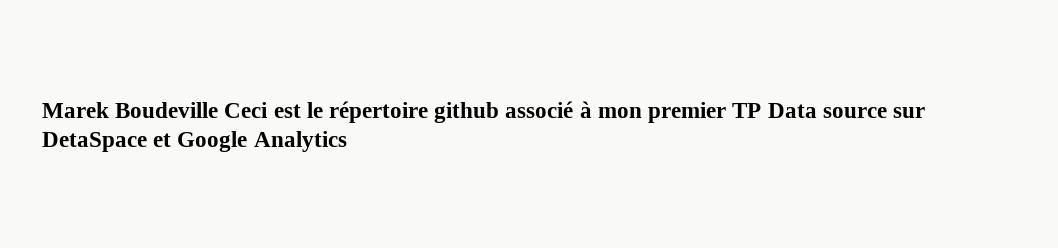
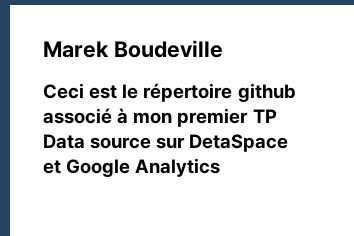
- Marek Boudeville Ceci est le répertoire github associé à mon premier TP Data source sur DetaSpace et Google Analytics
+ Marek Boudeville
+ Ceci est le répertoire github associé à mon premier TP Data source sur DetaSpace et Google Analytics

